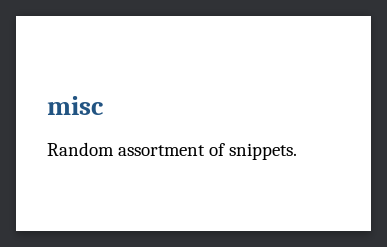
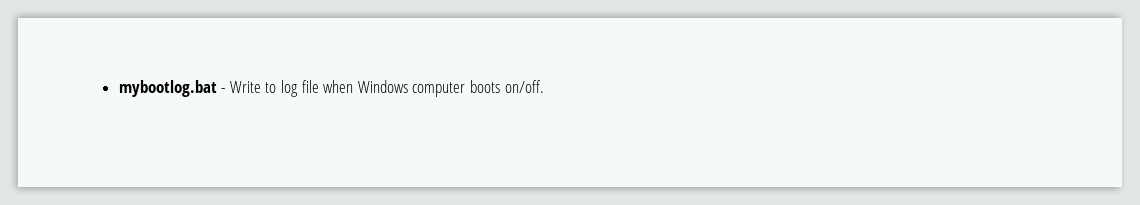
- misc
- Random assortment of snippets.
+ mybootlog.bat - Write to log file when Windows computer boots on/off.

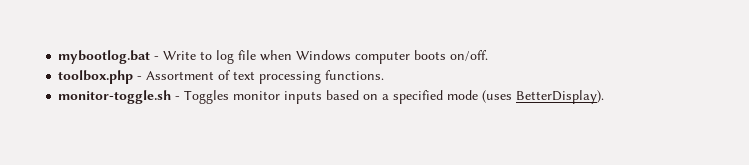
+ toolbox.php - Assortment of text processing functions.
+ monitor-toggle.sh - Toggles monitor inputs based on a specified mode (uses BetterDisplay).

